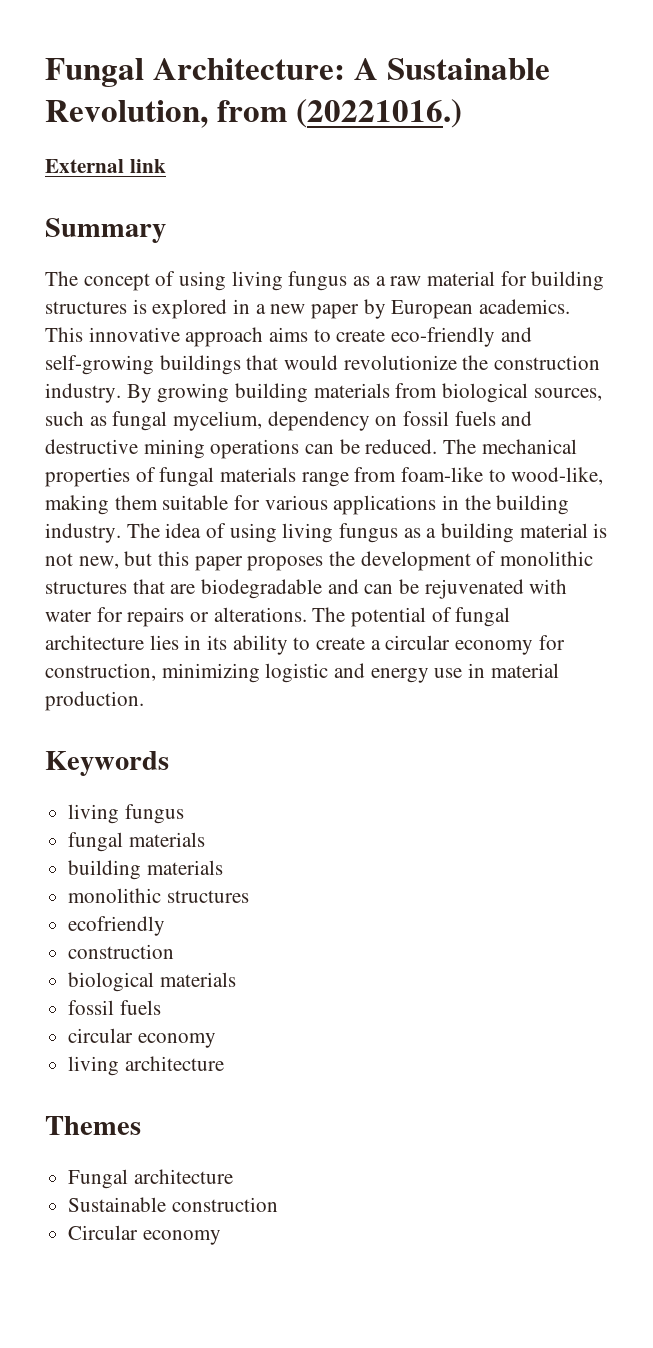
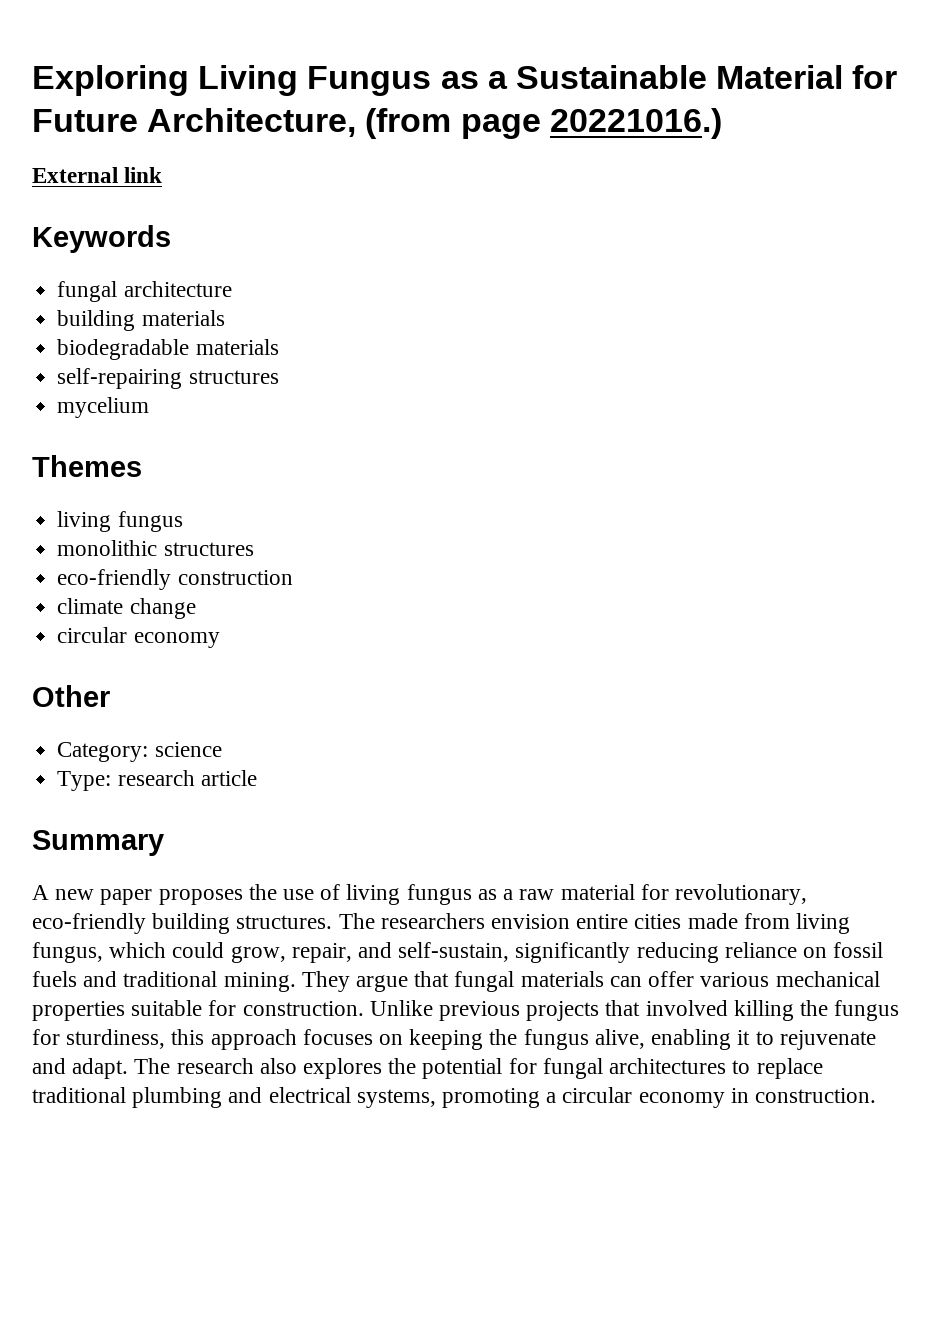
- Fungal Architecture: A Sustainable Revolution, from (20221016.)
+ Exploring Living Fungus as a Sustainable Material for Future Architecture, (from page 20221016.)
  External link
+ Keywords
+ fungal architecture
+ building materials
+ biodegradable materials
+ self-repairing structures
+ mycelium
+ Themes
+ living fungus
+ monolithic structures
+ eco-friendly construction
+ climate change
+ circular economy
+ Other
+ Category: science
+ Type: research article
  Summary
- The concept of using living fungus as a raw material for building structures is explored in a new paper by European academics. This innovative approach aims to create eco-friendly and self-growing buildings that would revolutionize the construction industry. By growing building materials from biological sources, such as fungal mycelium, dependency on fossil fuels and destructive mining operations can be reduced. The mechanical properties of fungal materials range from foam-like to wood-like, making them suitable for various applications in the building industry. The idea of using living fungus as a building material is not new, but this paper proposes the development of monolithic structures that are biodegradable and can be rejuvenated with water for repairs or alterations. The potential of fungal architecture lies in its ability to create a circular economy for construction, minimizing logistic and energy use in material production.
- Keywords
- living fungus
- fungal materials
- building materials
- monolithic structures
- ecofriendly
- construction
- biological materials
- fossil fuels
- circular economy
- living architecture
- Themes
- Fungal architecture
- Sustainable construction
- Circular economy
+ A new paper proposes the use of living fungus as a raw material for revolutionary, eco-friendly building structures. The researchers envision entire cities made from living fungus, which could grow, repair, and self-sustain, significantly reducing reliance on fossil fuels and traditional mining. They argue that fungal materials can offer various mechanical properties suitable for construction. Unlike previous projects that involved killing the fungus for sturdiness, this approach focuses on keeping the fungus alive, enabling it to rejuvenate and adapt. The research also explores the potential for fungal architectures to replace traditional plumbing and electrical systems, promoting a circular economy in construction.

